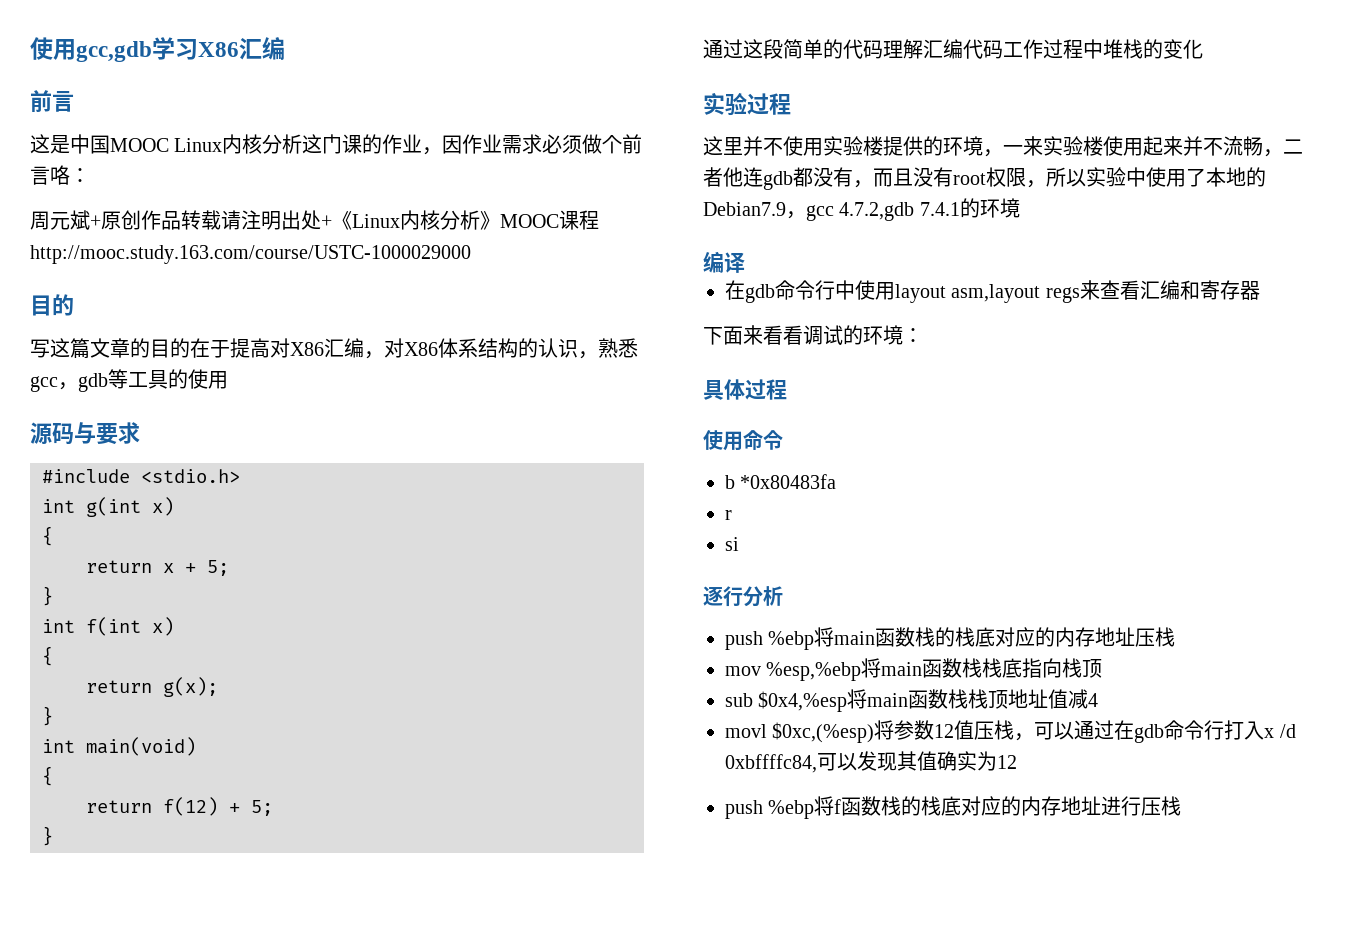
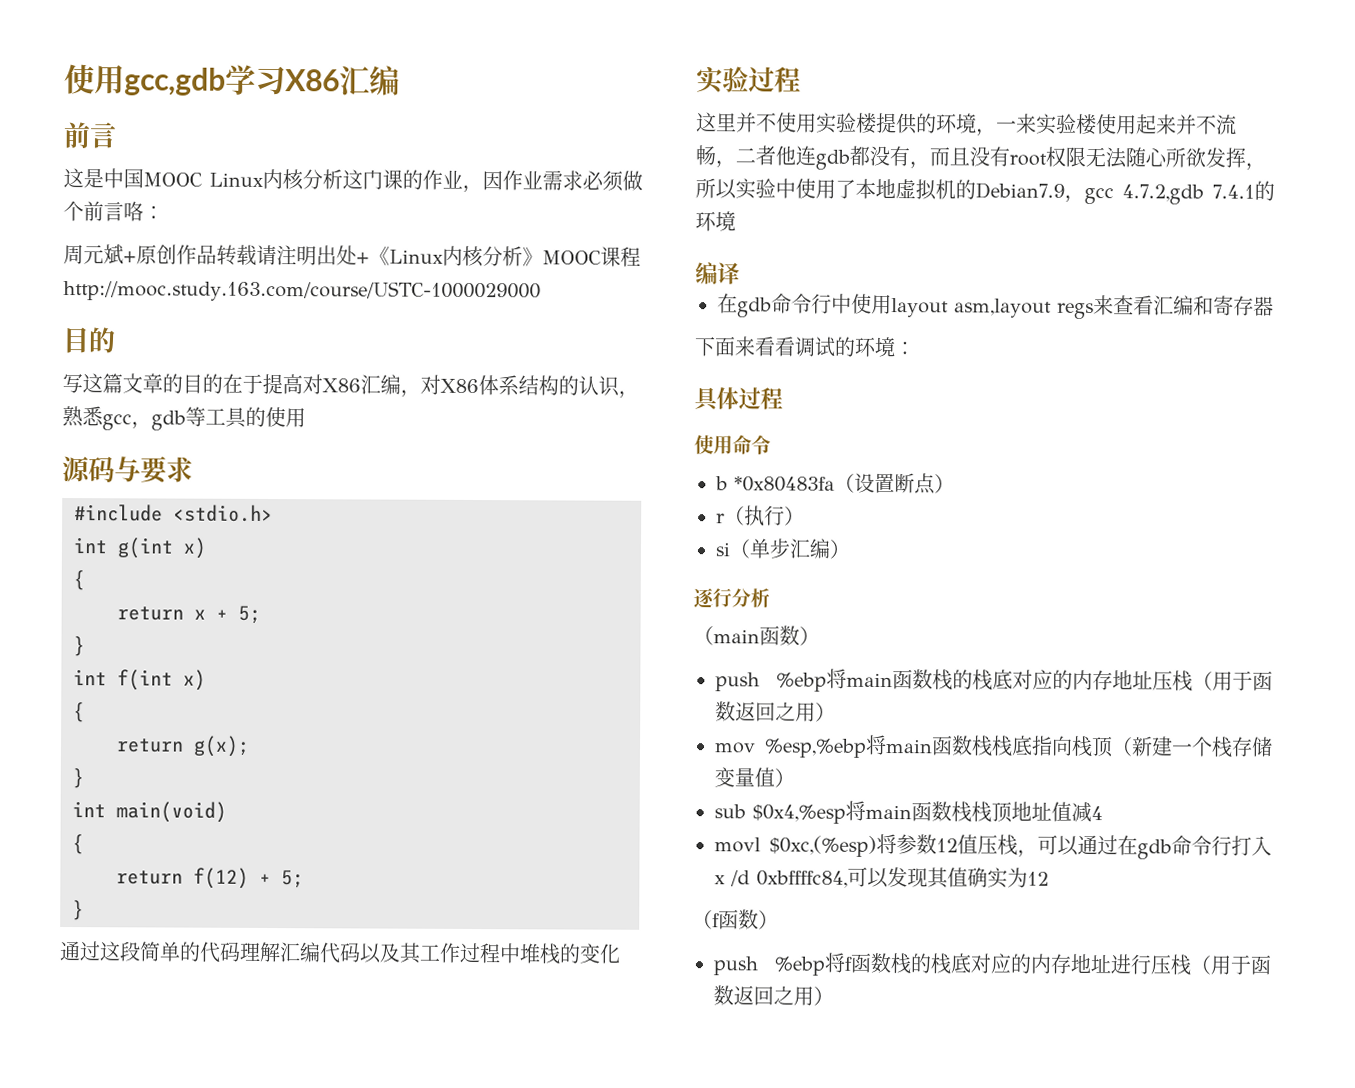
- 通过这段简单的代码理解汇编代码工作过程中堆栈的变化
+ 通过这段简单的代码理解汇编代码以及其工作过程中堆栈的变化
- 这里并不使用实验楼提供的环境，一来实验楼使用起来并不流畅，二者他连gdb都没有，而且没有root权限，所以实验中使用了本地的Debian7.9，gcc 4.7.2,gdb 7.4.1的环境
+ 这里并不使用实验楼提供的环境，一来实验楼使用起来并不流畅，二者他连gdb都没有，而且没有root权限无法随心所欲发挥，所以实验中使用了本地虚拟机的Debian7.9，gcc 4.7.2,gdb 7.4.1的环境
- b *0x80483fa
+ b *0x80483fa（设置断点）
- r
+ r（执行）
- si
+ si（单步汇编）
+ （main函数）
- push %ebp将main函数栈的栈底对应的内存地址压栈
+ push %ebp将main函数栈的栈底对应的内存地址压栈（用于函数返回之用）
- mov %esp,%ebp将main函数栈栈底指向栈顶
+ mov %esp,%ebp将main函数栈栈底指向栈顶（新建一个栈存储变量值）
+ （f函数）
- push %ebp将f函数栈的栈底对应的内存地址进行压栈
+ push %ebp将f函数栈的栈底对应的内存地址进行压栈（用于函数返回之用）

